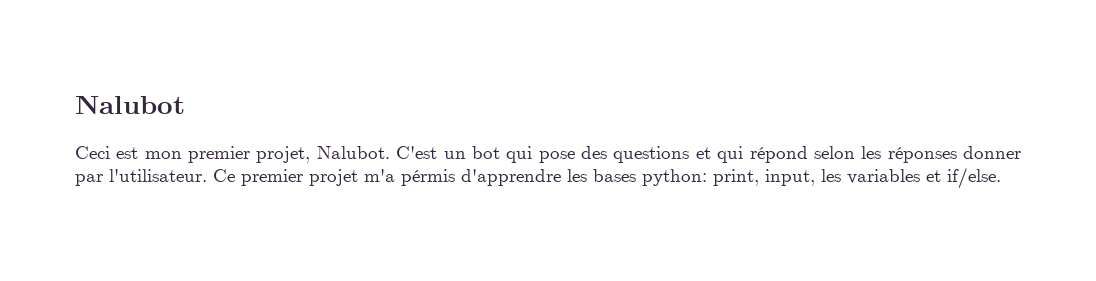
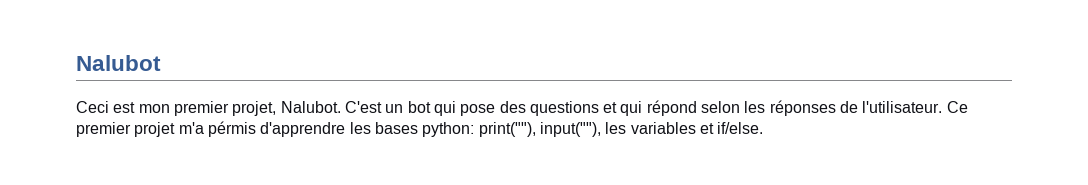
- C'est un bot qui pose des questions et qui répond selon les réponses donner par l'utilisateur.
+ C'est un bot qui pose des questions et qui répond selon les réponses de l'utilisateur.
- Ce premier projet m'a pérmis d'apprendre les bases python: print, input, les variables et if/else.
+ Ce premier projet m'a pérmis d'apprendre les bases python: print(""), input(""), les variables et if/else.

